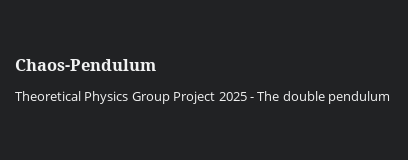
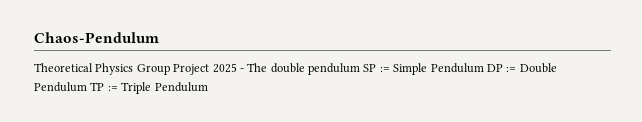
- Theoretical Physics Group Project 2025 - The double pendulum
+ Theoretical Physics Group Project 2025 - The double pendulum SP := Simple Pendulum DP := Double Pendulum TP := Triple Pendulum

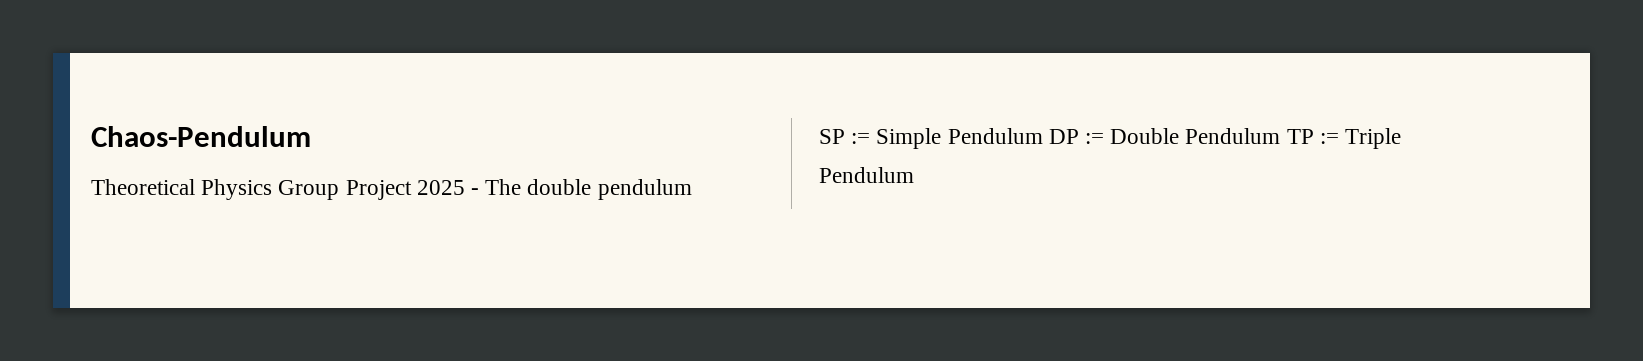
- Theoretical Physics Group Project 2025 - The double pendulum SP := Simple Pendulum DP := Double Pendulum TP := Triple Pendulum
+ Theoretical Physics Group Project 2025 - The double pendulum
+ SP := Simple Pendulum DP := Double Pendulum TP := Triple Pendulum

